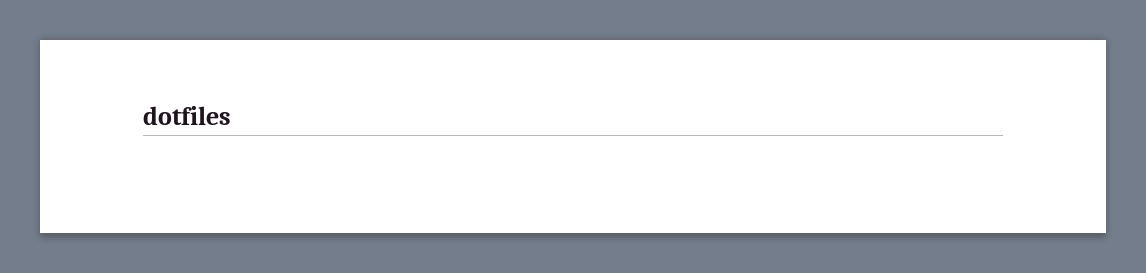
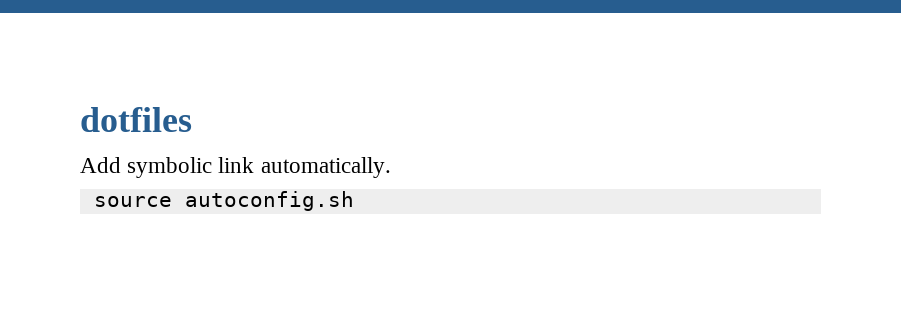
+ Add symbolic link automatically.
+ source autoconfig.sh

